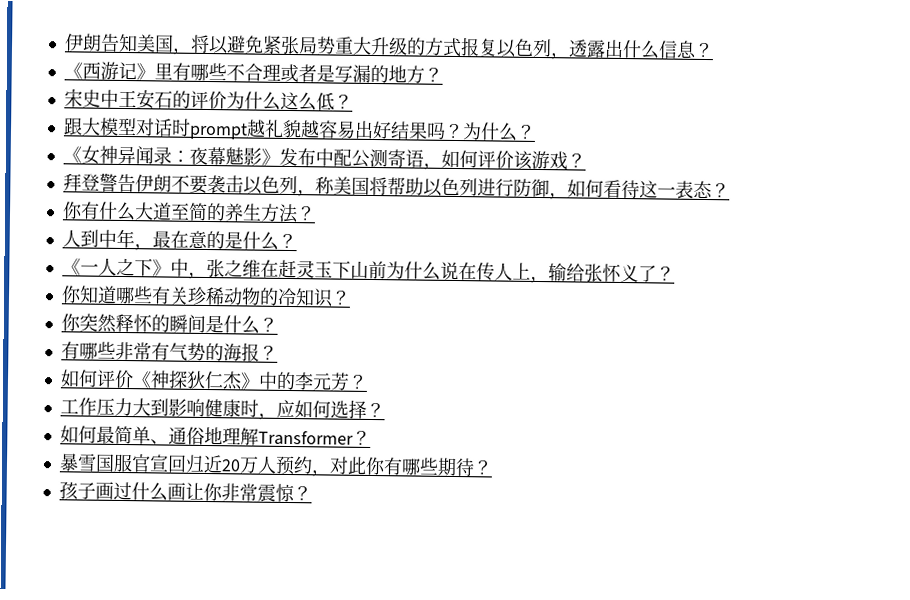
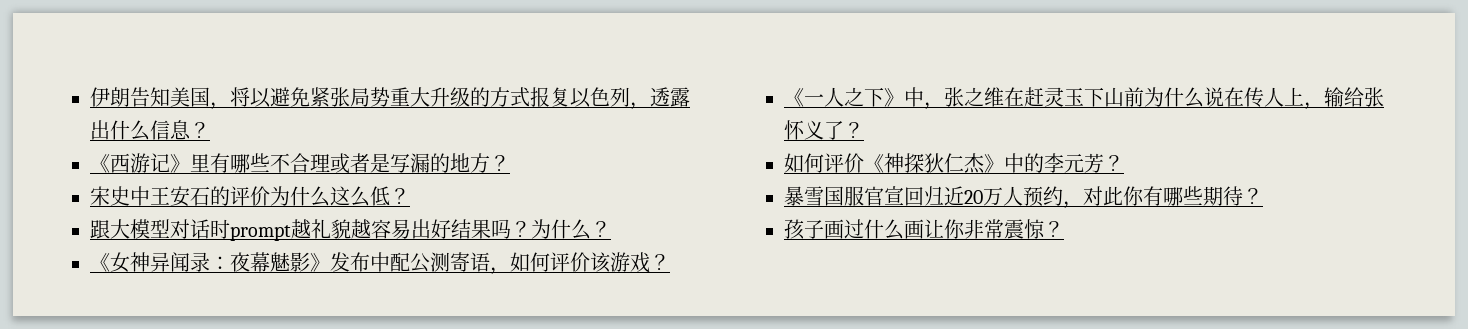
- 拜登警告伊朗不要袭击以色列，称美国将帮助以色列进行防御，如何看待这一表态？
- 你有什么大道至简的养生方法？
- 人到中年，最在意的是什么？
- 你知道哪些有关珍稀动物的冷知识？
- 你突然释怀的瞬间是什么？
- 有哪些非常有气势的海报？
- 工作压力大到影响健康时，应如何选择？
- 如何最简单、通俗地理解Transformer？

